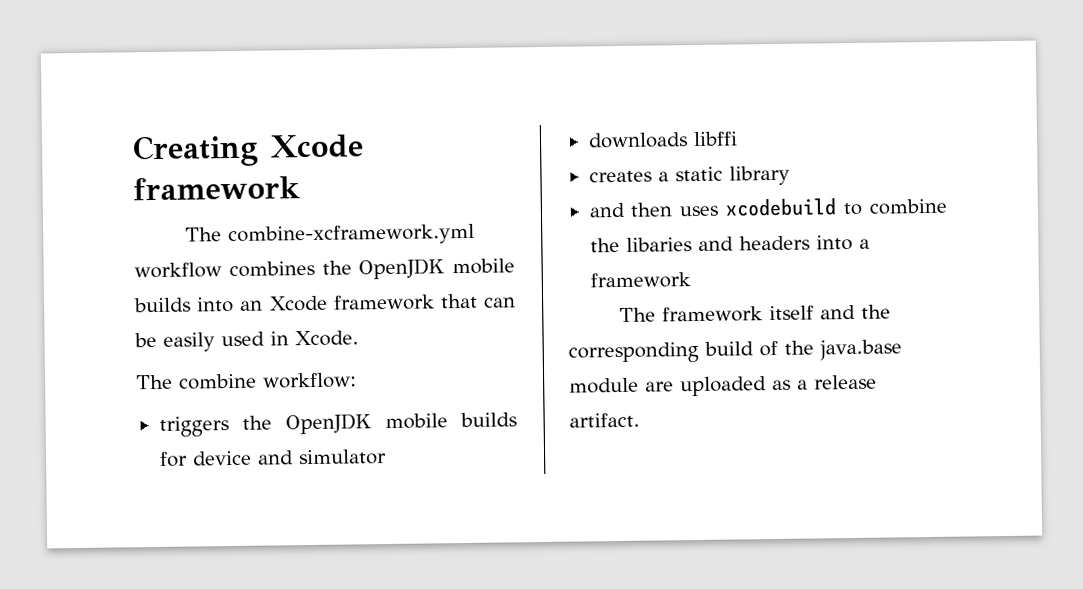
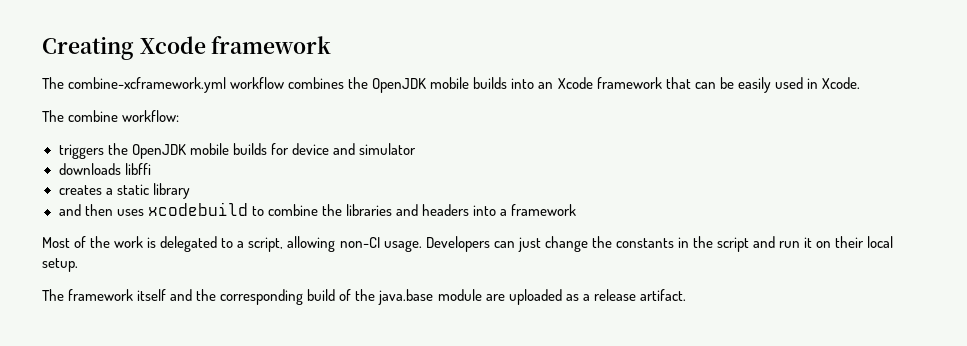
- and then uses xcodebuild to combine the libaries and headers into a framework
+ and then uses xcodebuild to combine the libraries and headers into a framework
+ Most of the work is delegated to a script, allowing non-CI usage. Developers can just change the constants in the script and run it on their local setup.

